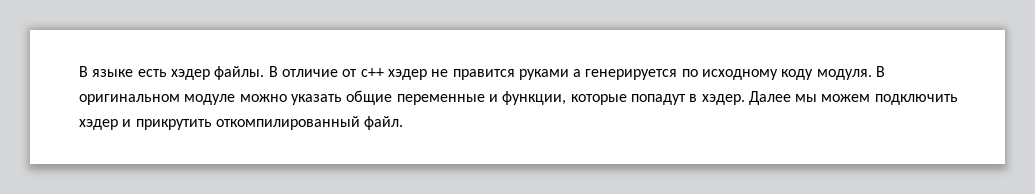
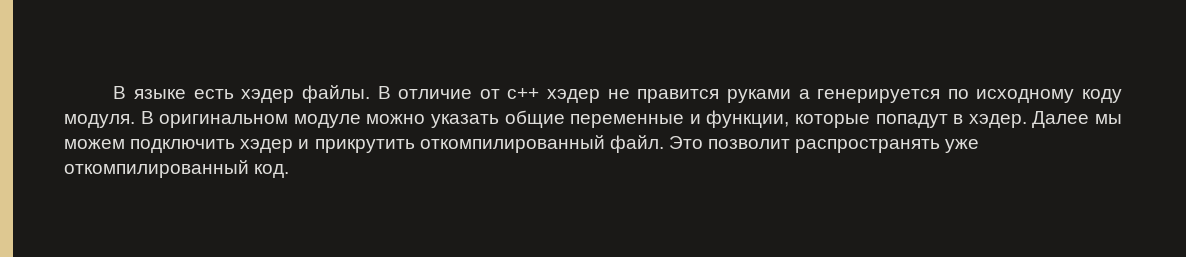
+ Это позволит распространять уже откомпилированный код.

